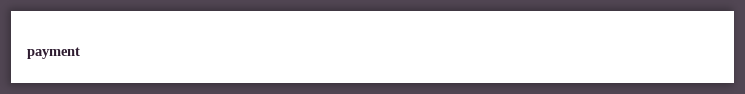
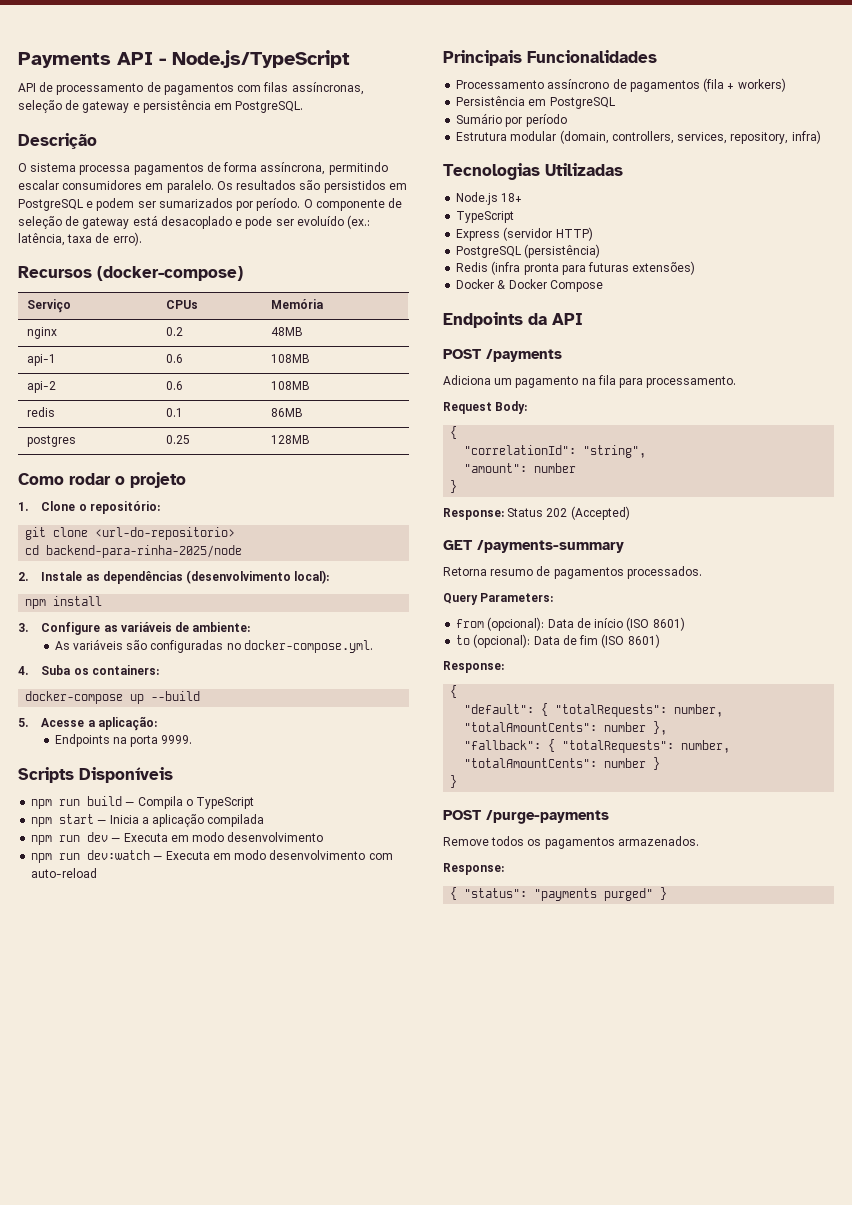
- payment
+ Payments API - Node.js/TypeScript
+ API de processamento de pagamentos com filas assíncronas, seleção de gateway e persistência em PostgreSQL.
+ Descrição
+ O sistema processa pagamentos de forma assíncrona, permitindo escalar consumidores em paralelo. Os resultados são persistidos em PostgreSQL e podem ser sumarizados por período. O componente de seleção de gateway está desacoplado e pode ser evoluído (ex.: latência, taxa de erro).
+ Recursos (docker-compose)
+ Serviço | CPUs | Memória
+ nginx | 0.2 | 48MB
+ api-1 | 0.6 | 108MB
+ api-2 | 0.6 | 108MB
+ redis | 0.1 | 86MB
+ postgres | 0.25 | 128MB
+ Como rodar o projeto
+ 1. Clone o repositório:
+ git clone <url-do-repositorio>
+ cd backend-para-rinha-2025/node
+ 2. Instale as dependências (desenvolvimento local):
+ npm install
+ 3. Configure as variáveis de ambiente:
+ As variáveis são configuradas no docker-compose.yml.
+ 4. Suba os containers:
+ docker-compose up --build
+ 5. Acesse a aplicação:
+ Endpoints na porta 9999.
+ Scripts Disponíveis
+ npm run build — Compila o TypeScript
+ npm start — Inicia a aplicação compilada
+ npm run dev — Executa em modo desenvolvimento
+ npm run dev:watch — Executa em modo desenvolvimento com auto-reload
+ Principais Funcionalidades
+ Processamento assíncrono de pagamentos (fila + workers)
+ Persistência em PostgreSQL
+ Sumário por período
+ Estrutura modular (domain, controllers, services, repository, infra)
+ Tecnologias Utilizadas
+ Node.js 18+
+ TypeScript
+ Express (servidor HTTP)
+ PostgreSQL (persistência)
+ Redis (infra pronta para futuras extensões)
+ Docker & Docker Compose
+ Endpoints da API
+ POST /payments
+ Adiciona um pagamento na fila para processamento.
+ Request Body:
+ {
+ "correlationId": "string",
+ "amount": number
+ }
+ Response: Status 202 (Accepted)
+ GET /payments-summary
+ Retorna resumo de pagamentos processados.
+ Query Parameters:
+ from (opcional): Data de início (ISO 8601)
+ to (opcional): Data de fim (ISO 8601)
+ Response:
+ {
+ "default": { "totalRequests": number, "totalAmountCents": number },
+ "fallback": { "totalRequests": number, "totalAmountCents": number }
+ }
+ POST /purge-payments
+ Remove todos os pagamentos armazenados.
+ Response:
+ { "status": "payments purged" }

